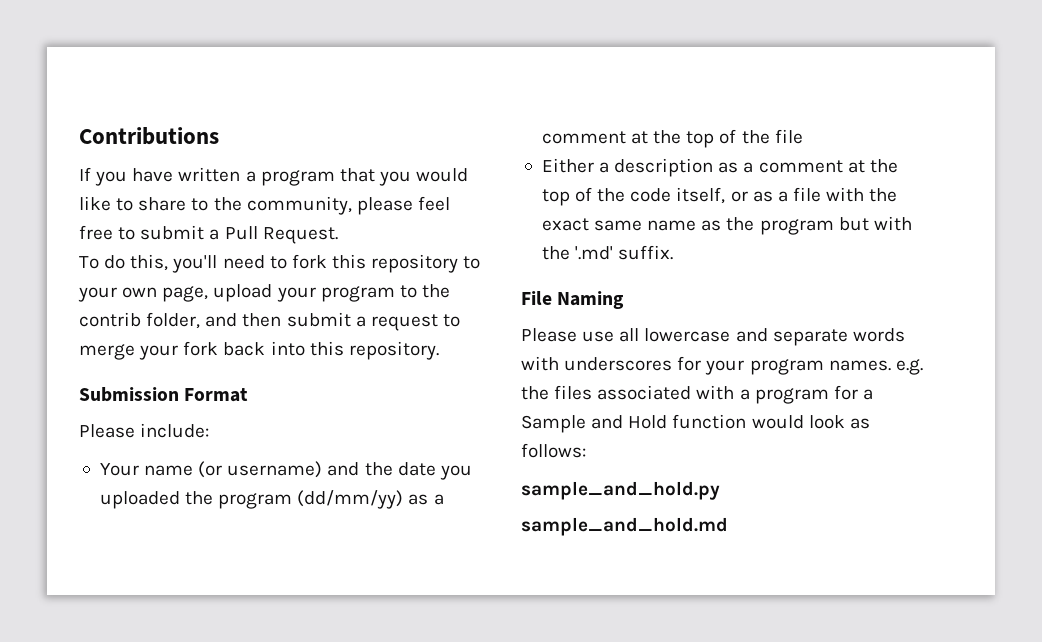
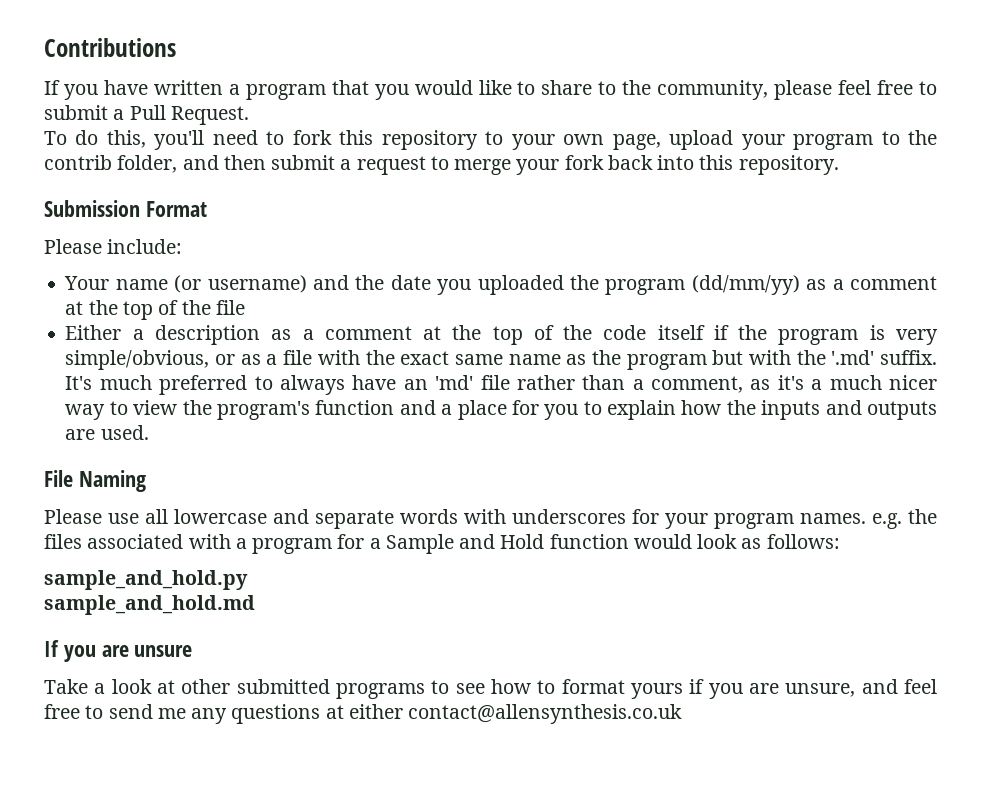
- Either a description as a comment at the top of the code itself, or as a file with the exact same name as the program but with the '.md' suffix.
+ Either a description as a comment at the top of the code itself if the program is very simple/obvious, or as a file with the exact same name as the program but with the '.md' suffix. It's much preferred to always have an 'md' file rather than a comment, as it's a much nicer way to view the program's function and a place for you to explain how the inputs and outputs are used.
+ If you are unsure
+ Take a look at other submitted programs to see how to format yours if you are unsure, and feel free to send me any questions at either contact@allensynthesis.co.uk

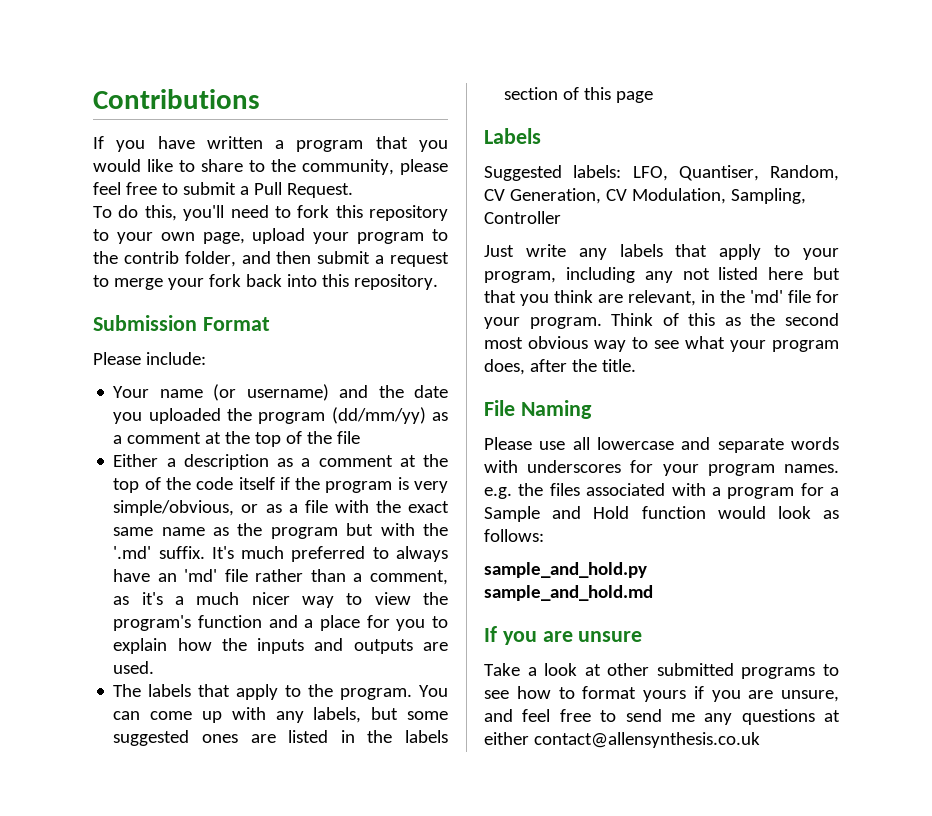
+ The labels that apply to the program. You can come up with any labels, but some suggested ones are listed in the labels section of this page
+ Labels
+ Suggested labels: LFO, Quantiser, Random, CV Generation, CV Modulation, Sampling, Controller
+ Just write any labels that apply to your program, including any not listed here but that you think are relevant, in the 'md' file for your program. Think of this as the second most obvious way to see what your program does, after the title.

